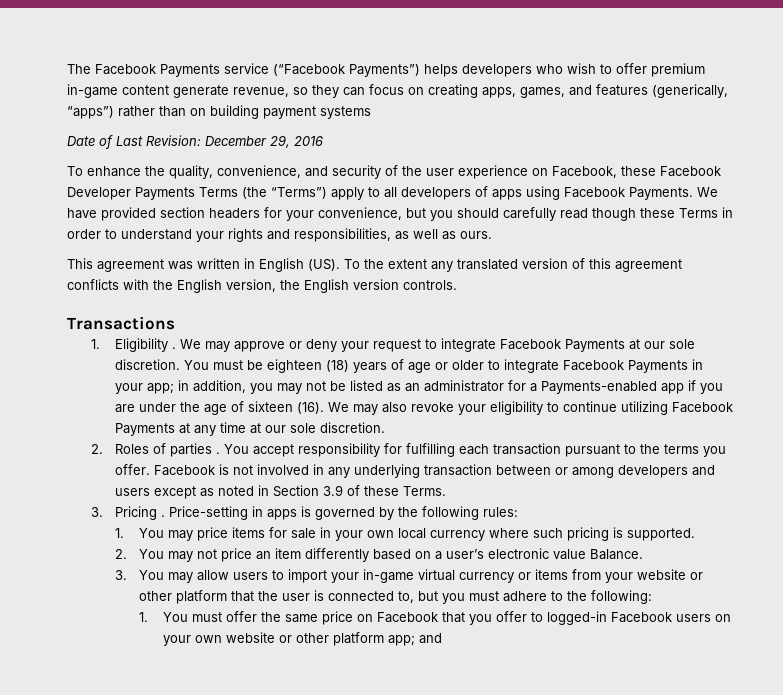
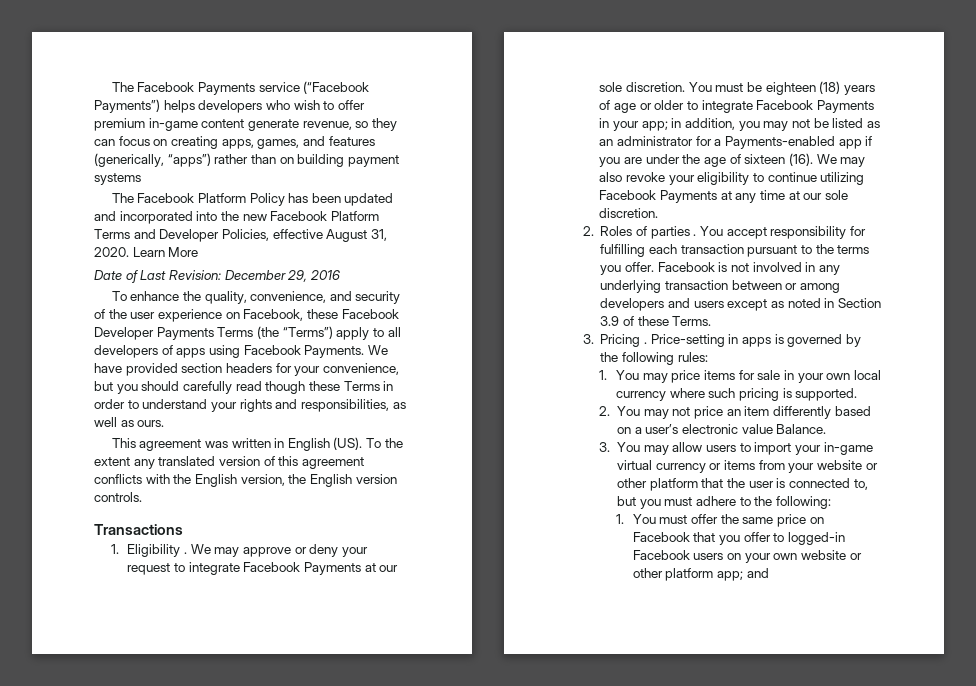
+ The Facebook Platform Policy has been updated and incorporated into the new Facebook Platform Terms and Developer Policies, effective August 31, 2020. Learn More

